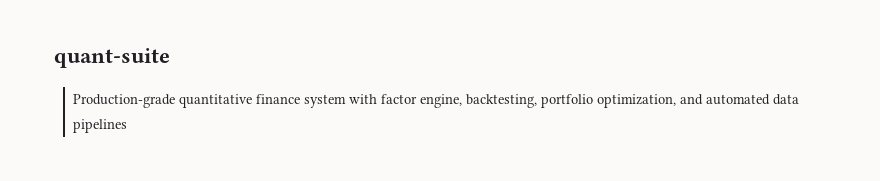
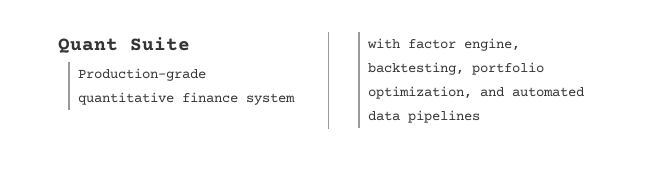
- quant-suite
+ Quant Suite

